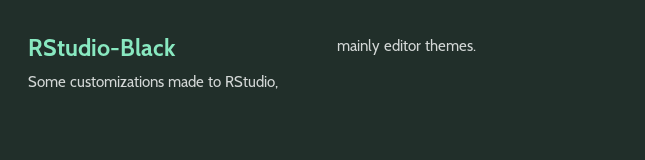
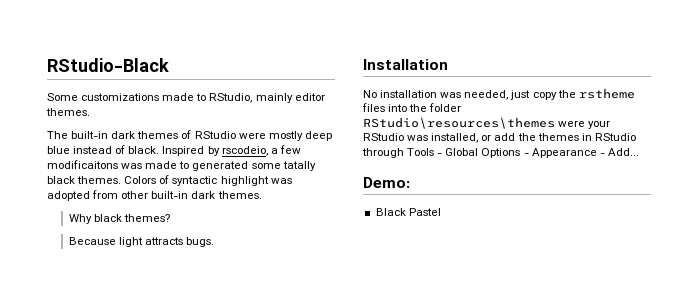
+ The built-in dark themes of RStudio were mostly deep blue instead of black. Inspired by rscodeio, a few modificaitons was made to generated some tatally black themes. Colors of syntactic highlight was adopted from other built-in dark themes.
+ Why black themes?
+ Because light attracts bugs.
+ Installation
+ No installation was needed, just copy the rstheme files into the folder RStudio\resources\themes were your RStudio was installed, or add the themes in RStudio through Tools - Global Options - Appearance - Add...
+ Demo:
+ Black Pastel

